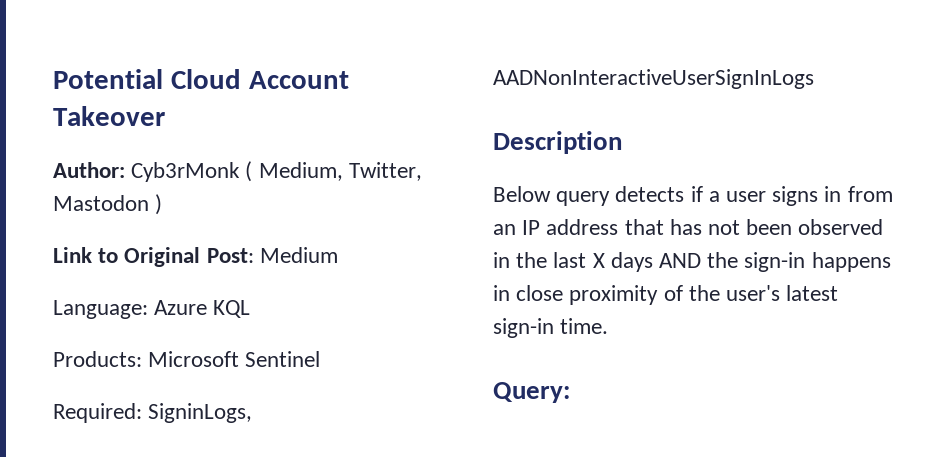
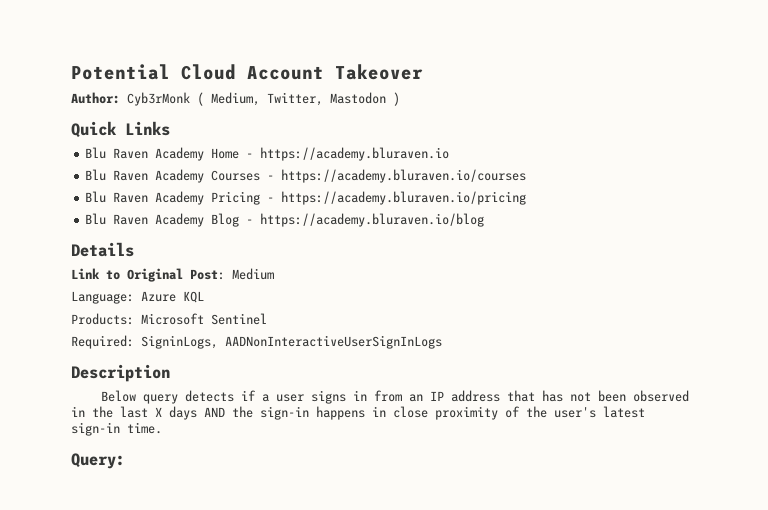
+ Quick Links
+ Blu Raven Academy Home - https://academy.bluraven.io
+ Blu Raven Academy Courses - https://academy.bluraven.io/courses
+ Blu Raven Academy Pricing - https://academy.bluraven.io/pricing
+ Blu Raven Academy Blog - https://academy.bluraven.io/blog
+ Details

